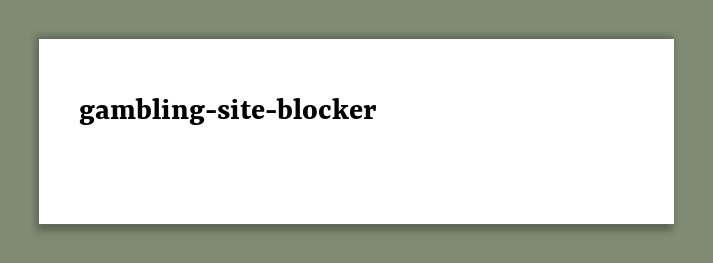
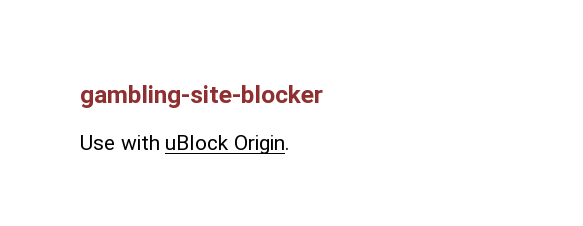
+ Use with uBlock Origin.

